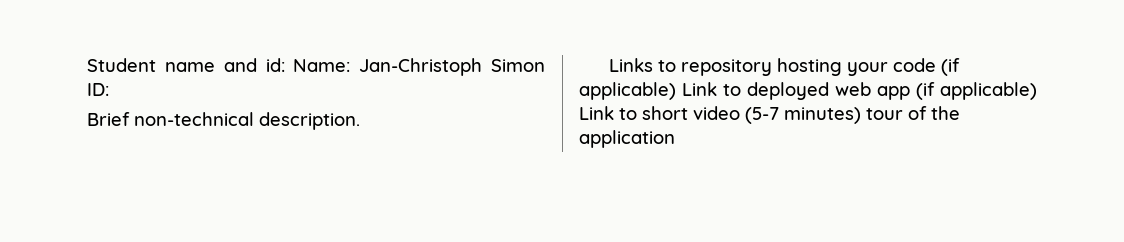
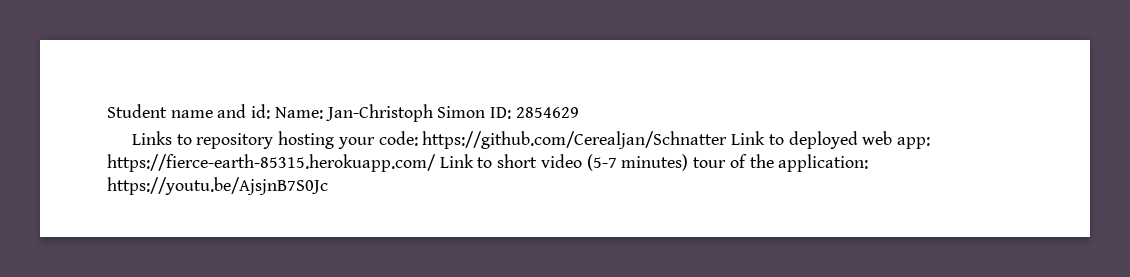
- Student name and id: Name: Jan-Christoph Simon ID:
- Brief non-technical description.
+ Student name and id: Name: Jan-Christoph Simon ID: 2854629
- Links to repository hosting your code (if applicable) Link to deployed web app (if applicable) Link to short video (5-7 minutes) tour of the application
+ Links to repository hosting your code: https://github.com/Cerealjan/Schnatter Link to deployed web app: https://fierce-earth-85315.herokuapp.com/ Link to short video (5-7 minutes) tour of the application: https://youtu.be/AjsjnB7S0Jc

